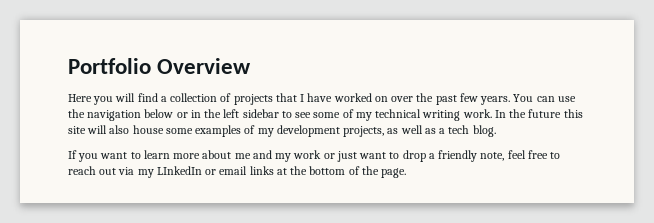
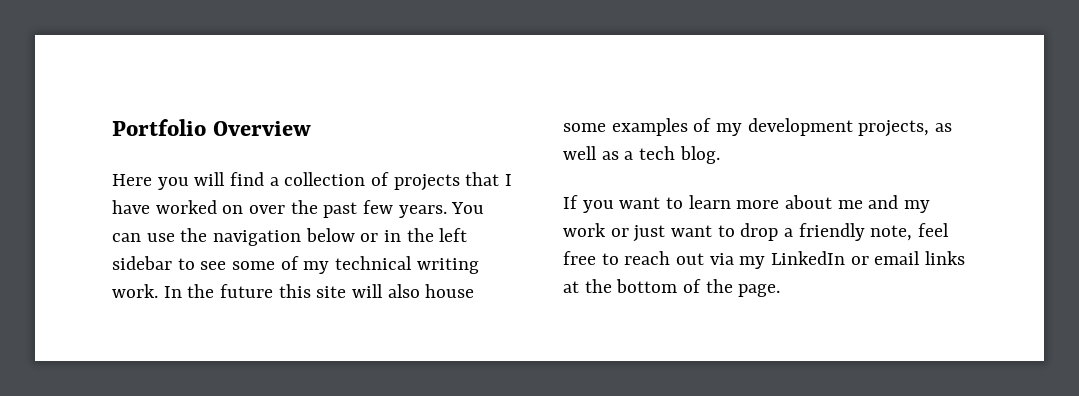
- If you want to learn more about me and my work or just want to drop a friendly note, feel free to reach out via my LInkedIn or email links at the bottom of the page.
+ If you want to learn more about me and my work or just want to drop a friendly note, feel free to reach out via my LinkedIn or email links at the bottom of the page.

